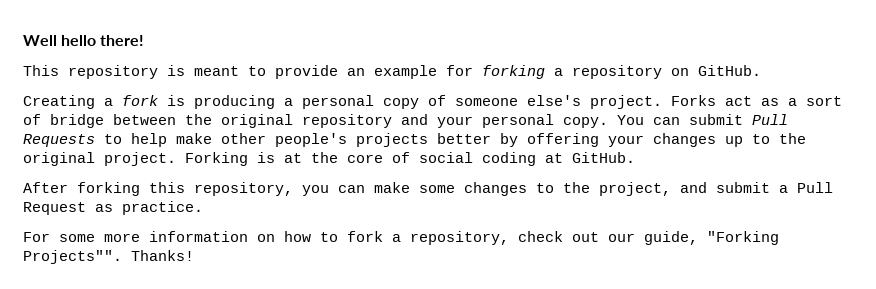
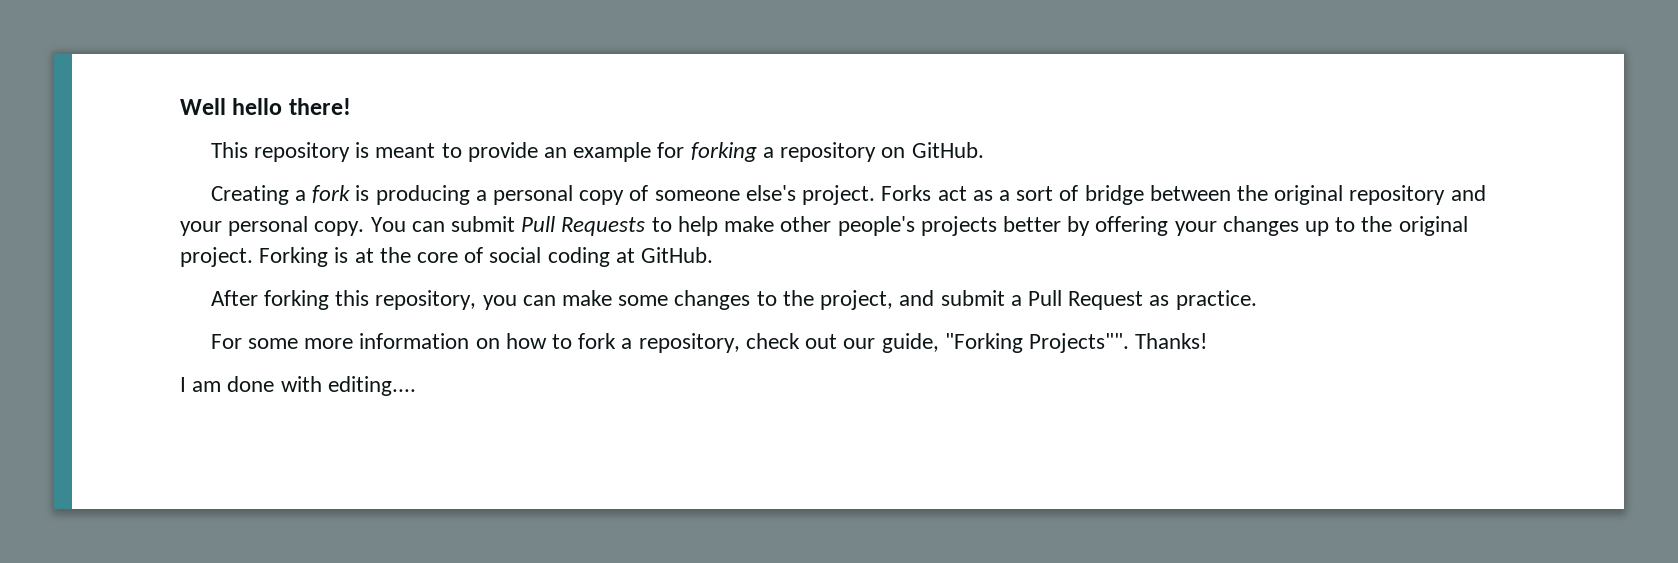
+ I am done with editing....

